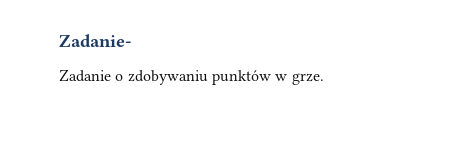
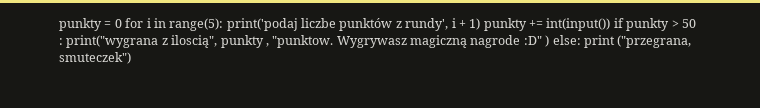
- Zadanie-
- Zadanie o zdobywaniu punktów w grze.
+ punkty = 0 for i in range(5): print('podaj liczbe punktów z rundy', i + 1) punkty += int(input()) if punkty > 50 : print("wygrana z iloscią", punkty , "punktow. Wygrywasz magiczną nagrode :D" ) else: print ("przegrana, smuteczek")

